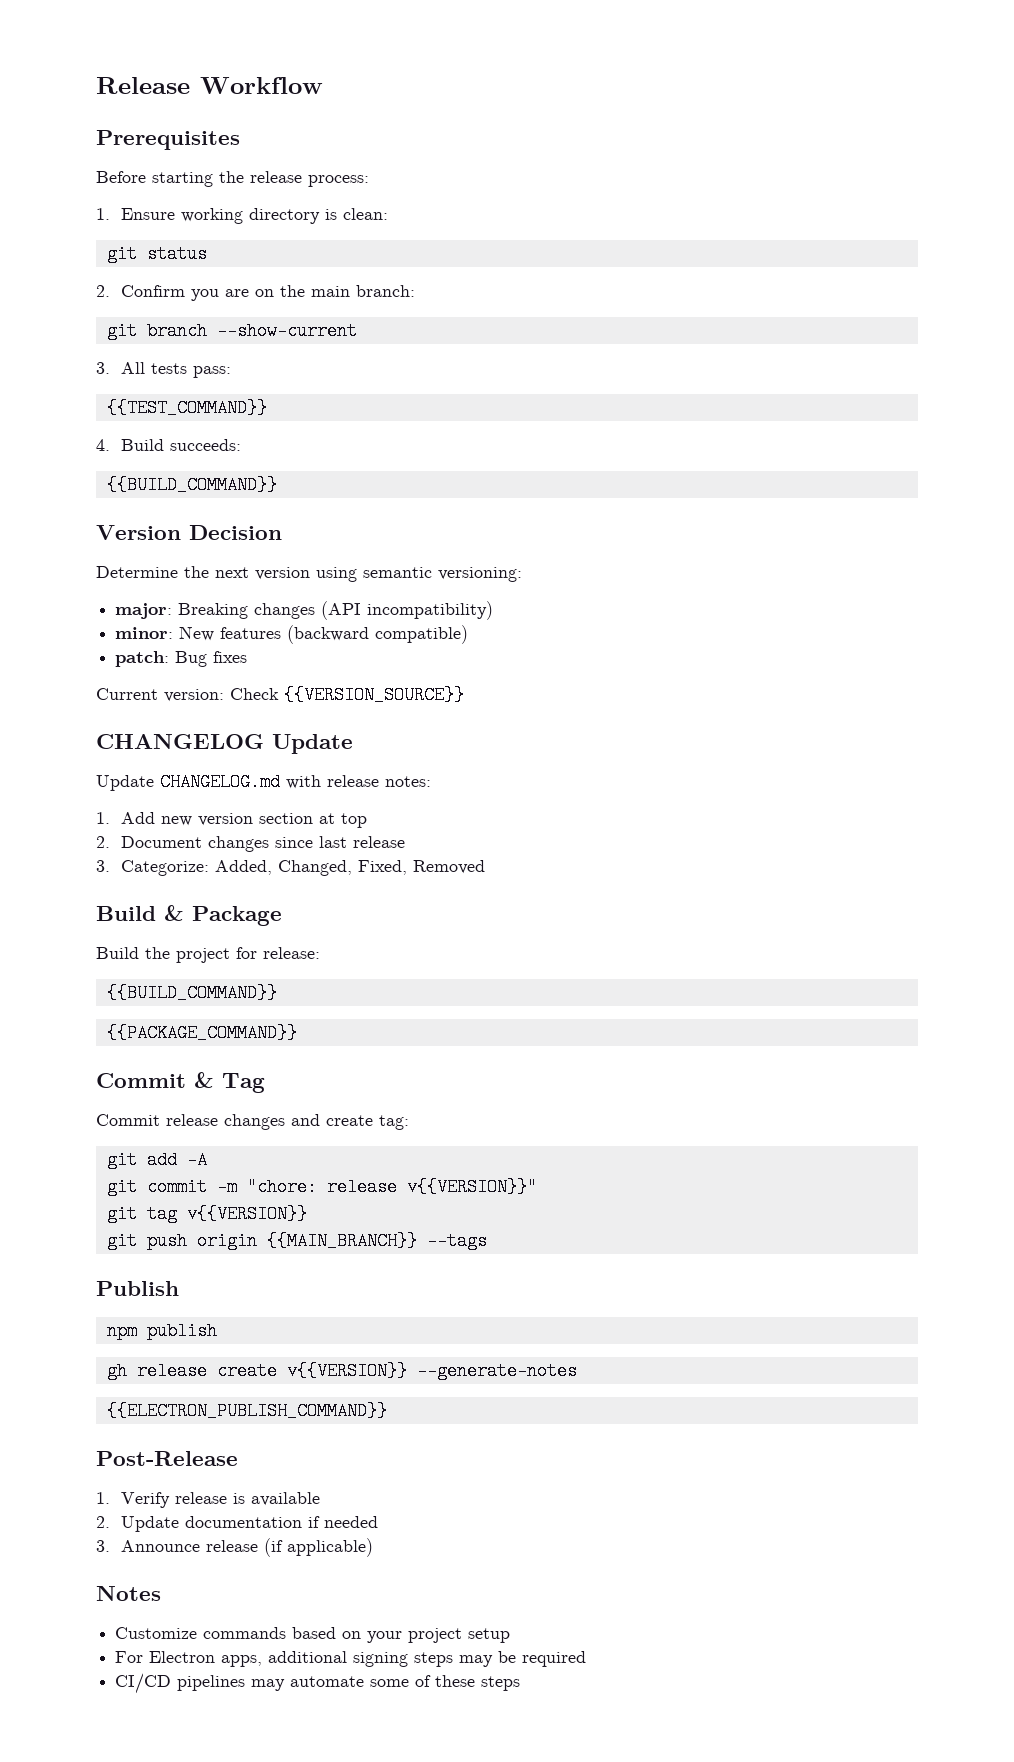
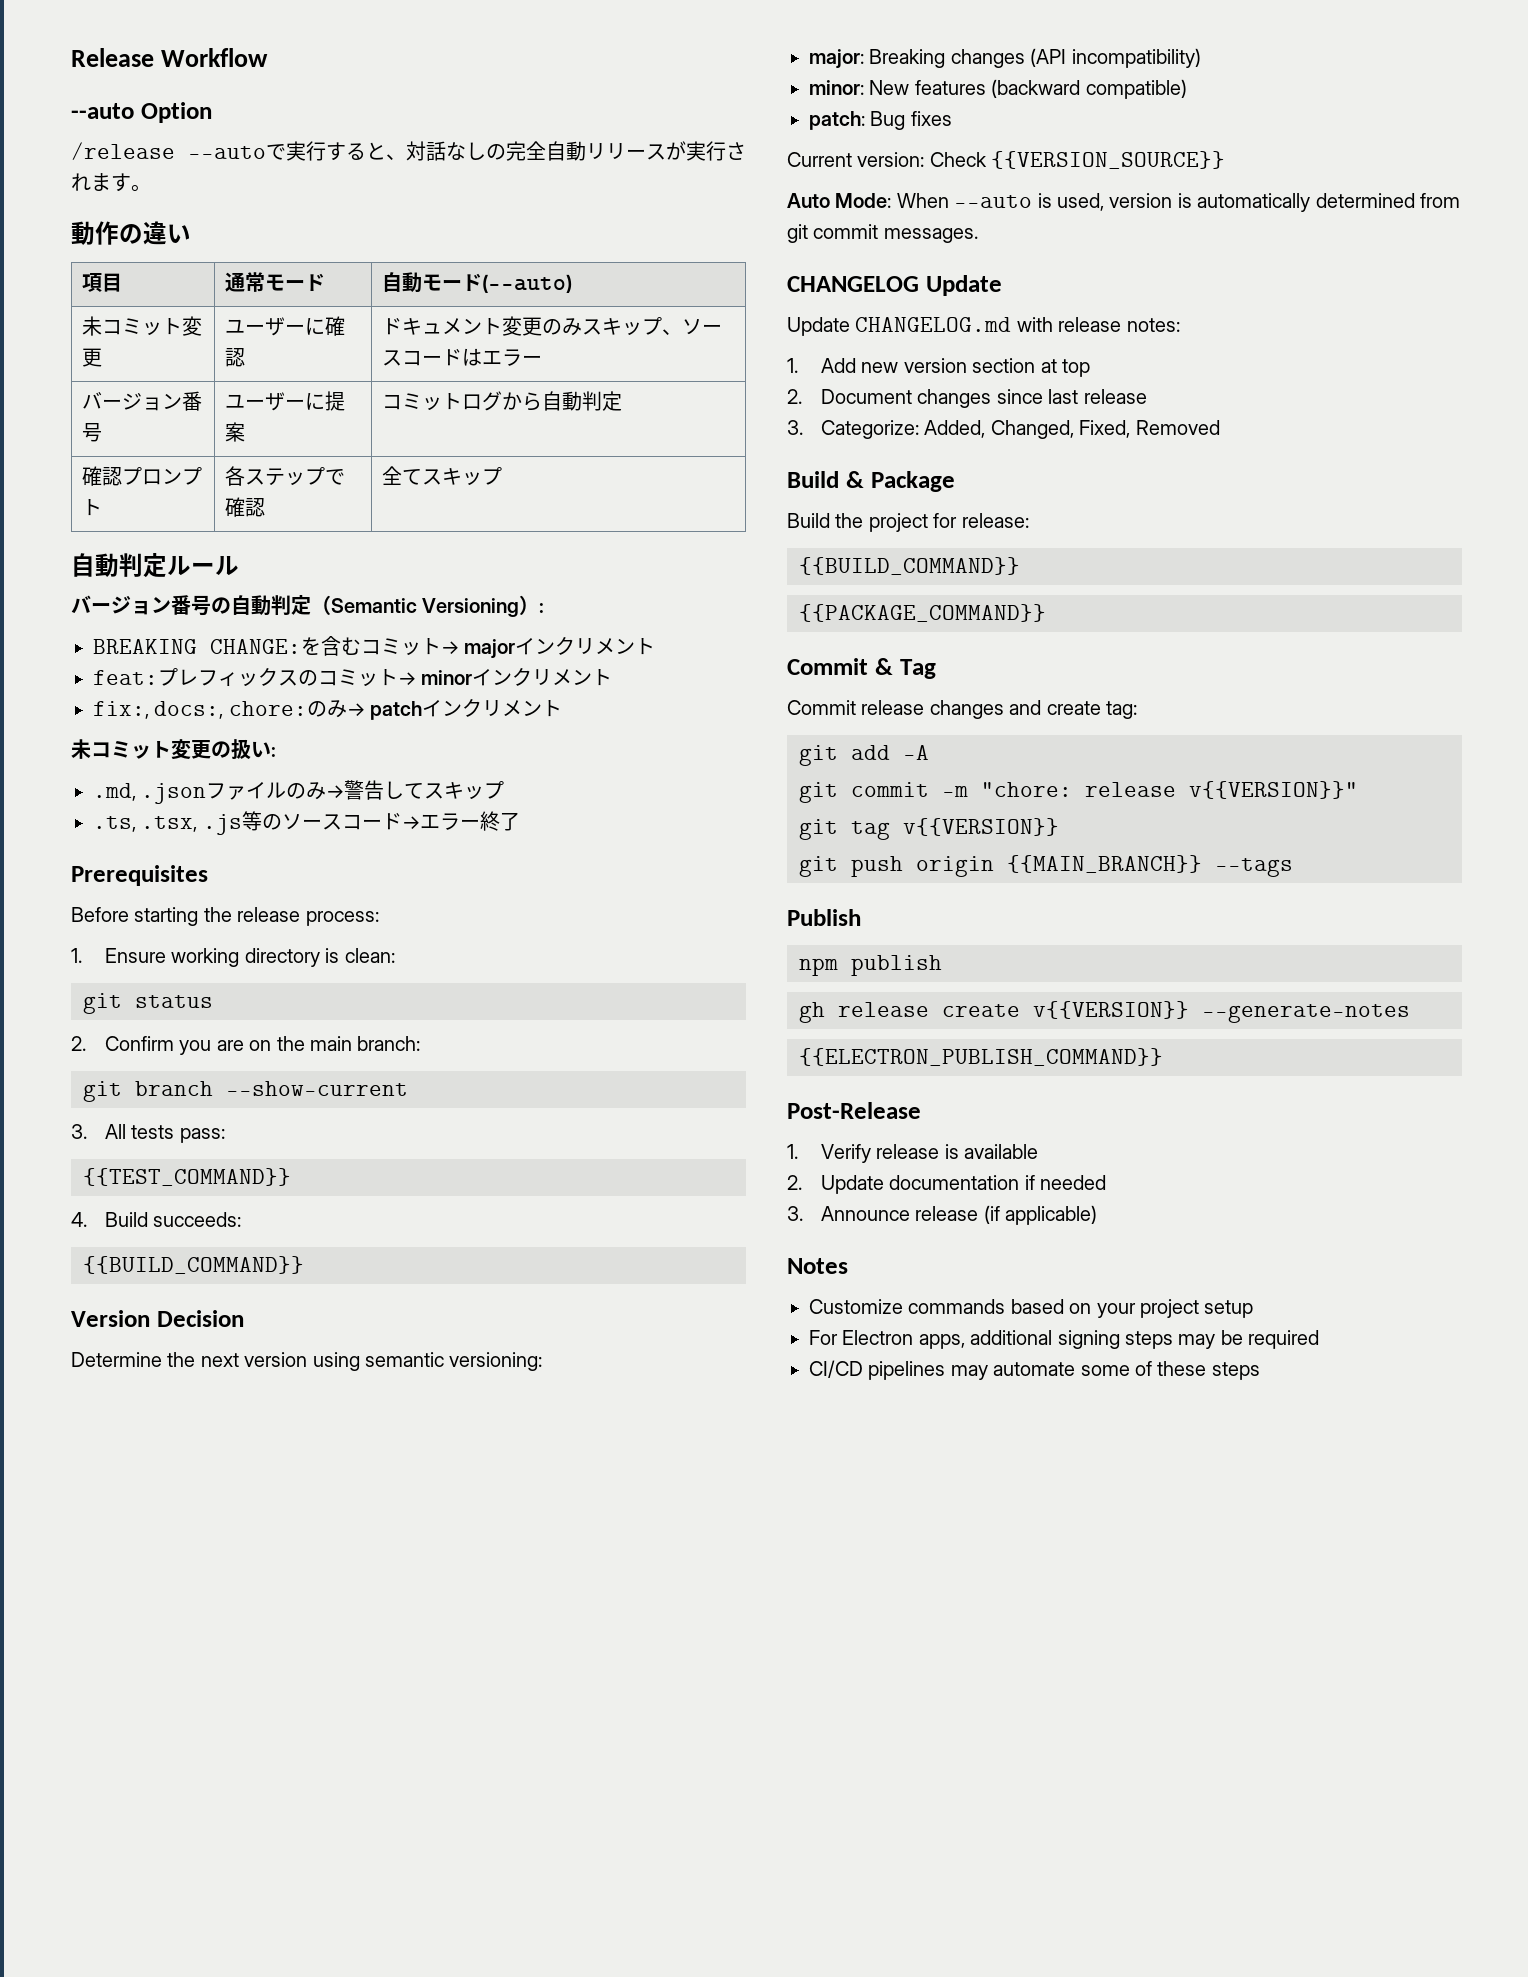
+ --auto Option
+ /release --autoで実行すると、対話なしの完全自動リリースが実行されます。
+ 動作の違い
+ 項目 | 通常モード | 自動モード(--auto)
+ 未コミット変更 | ユーザーに確認 | ドキュメント変更のみスキップ、ソースコードはエラー
+ バージョン番号 | ユーザーに提案 | コミットログから自動判定
+ 確認プロンプト | 各ステップで確認 | 全てスキップ
+ 自動判定ルール
+ バージョン番号の自動判定（Semantic Versioning）:
+ BREAKING CHANGE:を含むコミット→ majorインクリメント
+ feat:プレフィックスのコミット→ minorインクリメント
+ fix:, docs:, chore:のみ→ patchインクリメント
+ 未コミット変更の扱い:
+ .md, .jsonファイルのみ→警告してスキップ
+ .ts, .tsx, .js等のソースコード→エラー終了
+ Auto Mode: When --auto is used, version is automatically determined from git commit messages.

